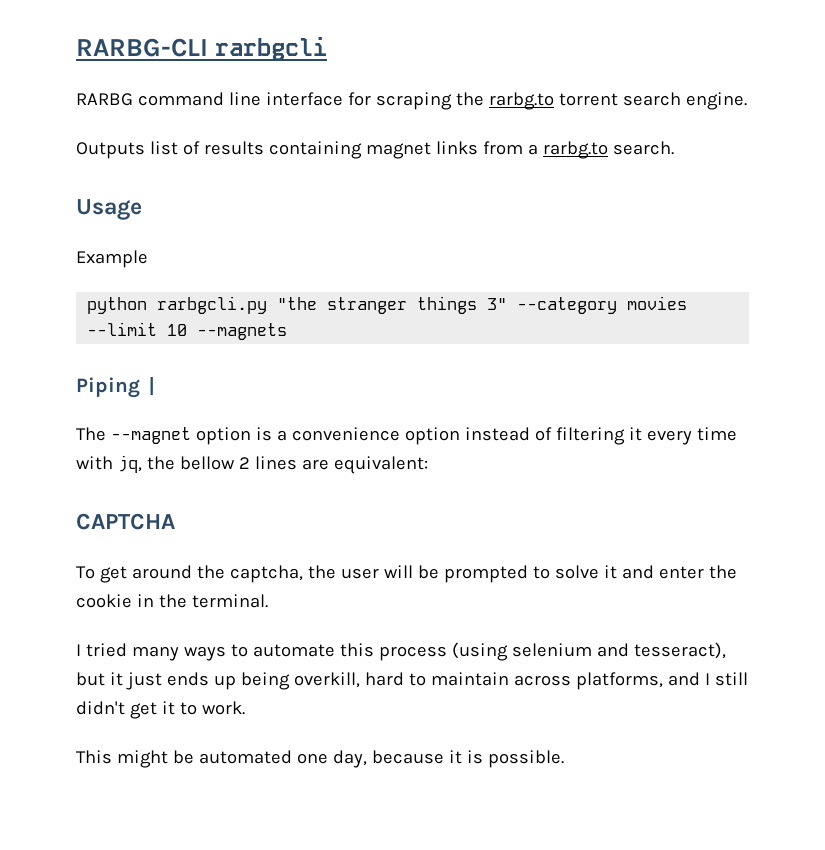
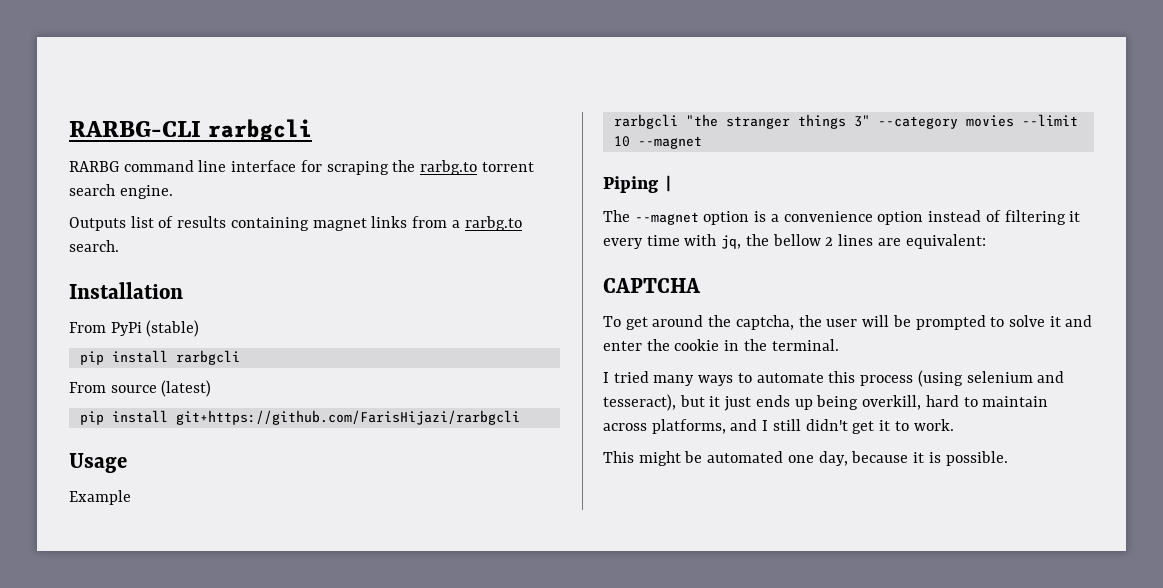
+ Installation
+ From PyPi (stable)
+ pip install rarbgcli
+ From source (latest)
+ pip install git+https://github.com/FarisHijazi/rarbgcli
- python rarbgcli.py "the stranger things 3" --category movies --limit 10 --magnets
+ rarbgcli "the stranger things 3" --category movies --limit 10 --magnet

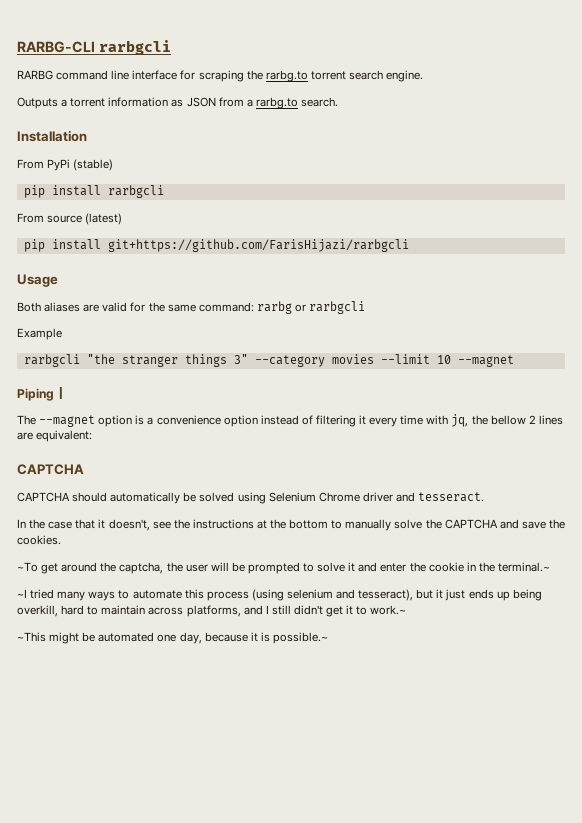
- Outputs list of results containing magnet links from a rarbg.to search.
+ Outputs a torrent information as JSON from a rarbg.to search.
+ Both aliases are valid for the same command: rarbg or rarbgcli
- To get around the captcha, the user will be prompted to solve it and enter the cookie in the terminal.
- I tried many ways to automate this process (using selenium and tesseract), but it just ends up being overkill, hard to maintain across platforms, and I still didn't get it to work.
- This might be automated one day, because it is possible.
+ CAPTCHA should automatically be solved using Selenium Chrome driver and tesseract.
+ In the case that it doesn't, see the instructions at the bottom to manually solve the CAPTCHA and save the cookies.
+ ~To get around the captcha, the user will be prompted to solve it and enter the cookie in the terminal.~
+ ~I tried many ways to automate this process (using selenium and tesseract), but it just ends up being overkill, hard to maintain across platforms, and I still didn't get it to work.~
+ ~This might be automated one day, because it is possible.~

